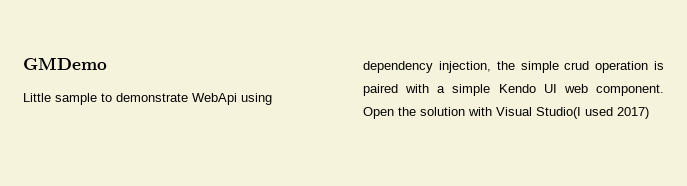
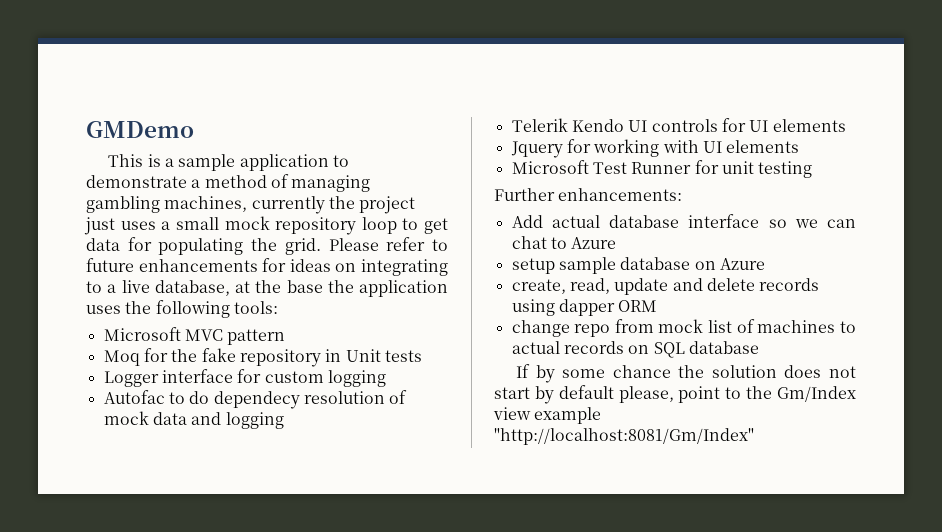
- Little sample to demonstrate WebApi using dependency injection, the simple crud operation is paired with a simple Kendo UI web component. Open the solution with Visual Studio(I used 2017)
+ This is a sample application to demonstrate a method of managing gambling machines, currently the project just uses a small mock repository loop to get data for populating the grid. Please refer to future enhancements for ideas on integrating to a live database, at the base the application uses the following tools:
+ Microsoft MVC pattern
+ Moq for the fake repository in Unit tests
+ Logger interface for custom logging
+ Autofac to do dependecy resolution of mock data and logging
+ Telerik Kendo UI controls for UI elements
+ Jquery for working with UI elements
+ Microsoft Test Runner for unit testing
+ Further enhancements:
+ Add actual database interface so we can chat to Azure
+ setup sample database on Azure
+ create, read, update and delete records using dapper ORM
+ change repo from mock list of machines to actual records on SQL database
+ If by some chance the solution does not start by default please, point to the Gm/Index view example "http://localhost:8081/Gm/Index"

